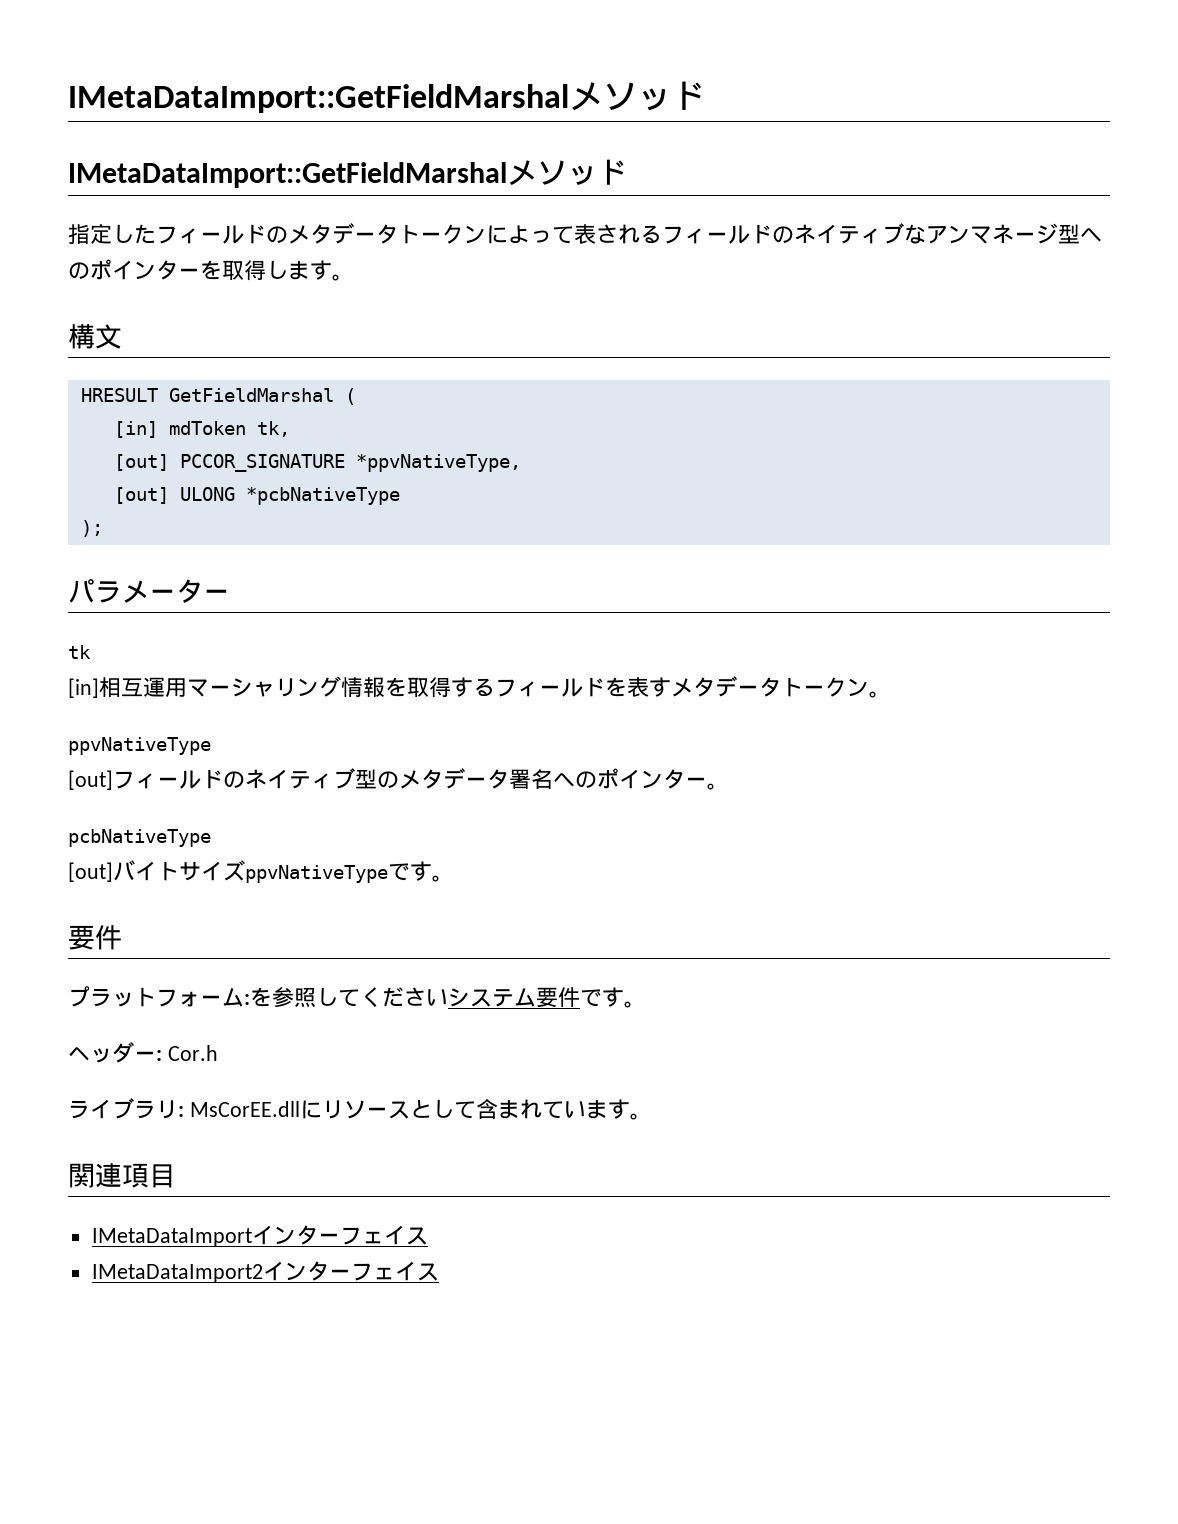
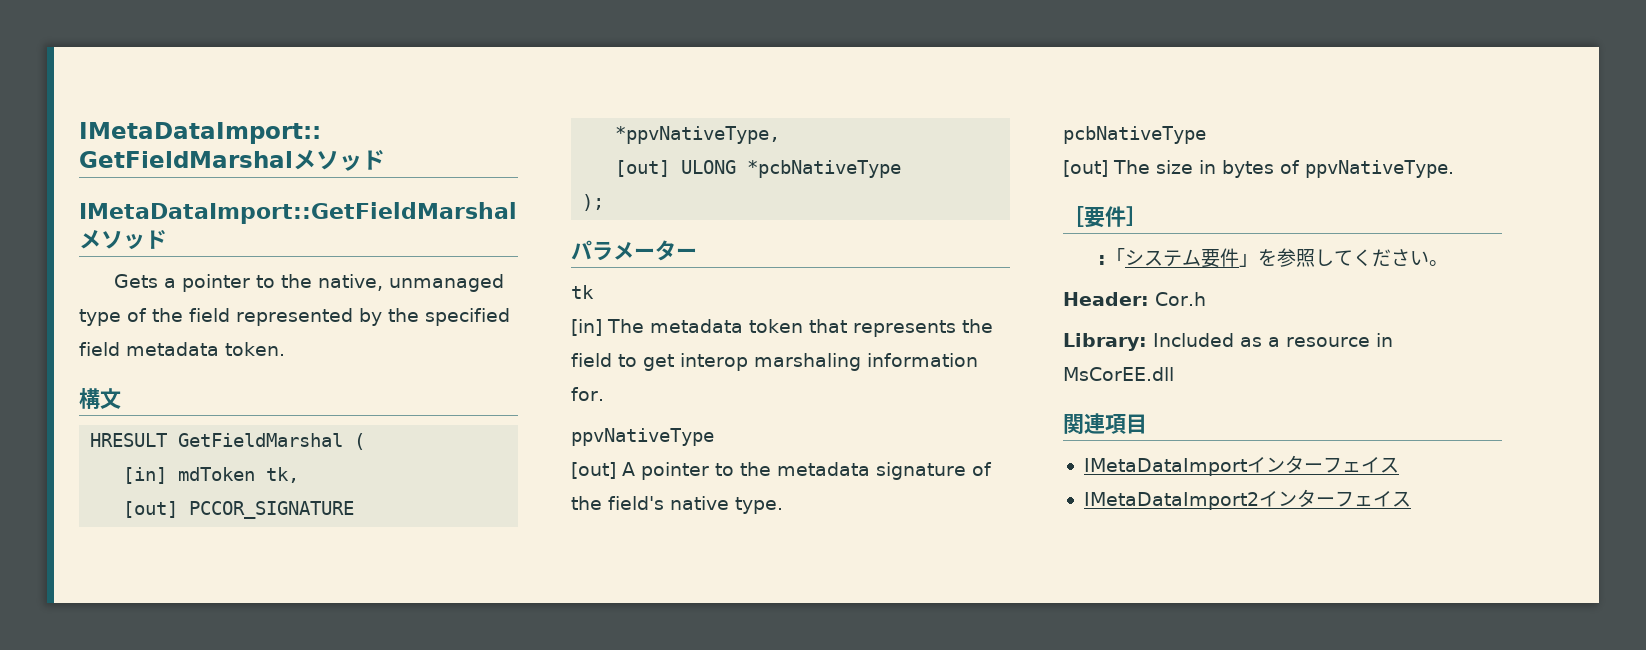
- 指定したフィールドのメタデータトークンによって表されるフィールドのネイティブなアンマネージ型へのポインターを取得します。
+ Gets a pointer to the native, unmanaged type of the field represented by the specified field metadata token.
- [in]相互運用マーシャリング情報を取得するフィールドを表すメタデータトークン。
+ [in] The metadata token that represents the field to get interop marshaling information for.
  ppvNativeType
- [out]フィールドのネイティブ型のメタデータ署名へのポインター。
+ [out] A pointer to the metadata signature of the field's native type.
  pcbNativeType
- [out]バイトサイズppvNativeTypeです。
- 要件
- プラットフォーム:を参照してくださいシステム要件です。
- ヘッダー: Cor.h
- ライブラリ: MsCorEE.dllにリソースとして含まれています。
+ [out] The size in bytes of ppvNativeType.
+ ［要件］
+ :「システム要件」を参照してください。
+ Header: Cor.h
+ Library: Included as a resource in MsCorEE.dll

